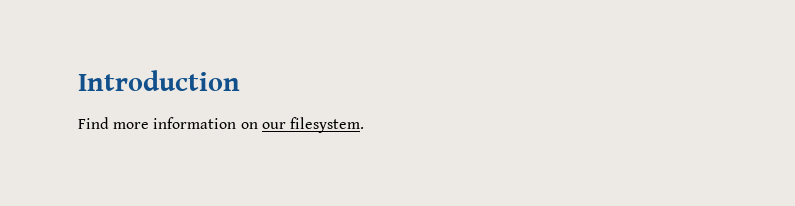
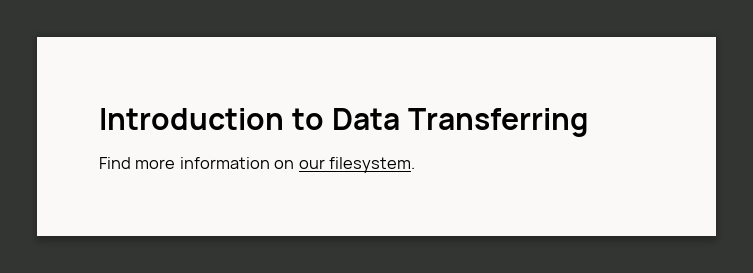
- Introduction
+ Introduction to Data Transferring

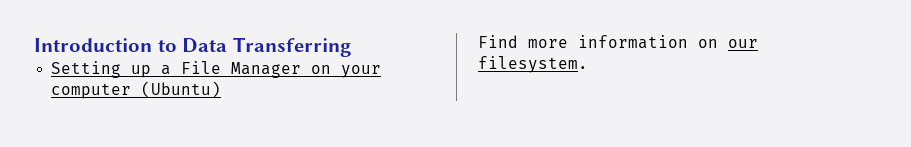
+ Setting up a File Manager on your computer (Ubuntu)

